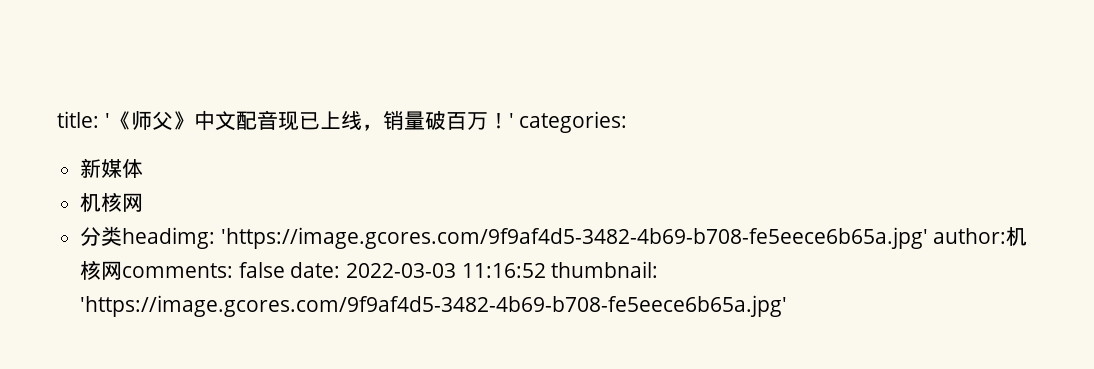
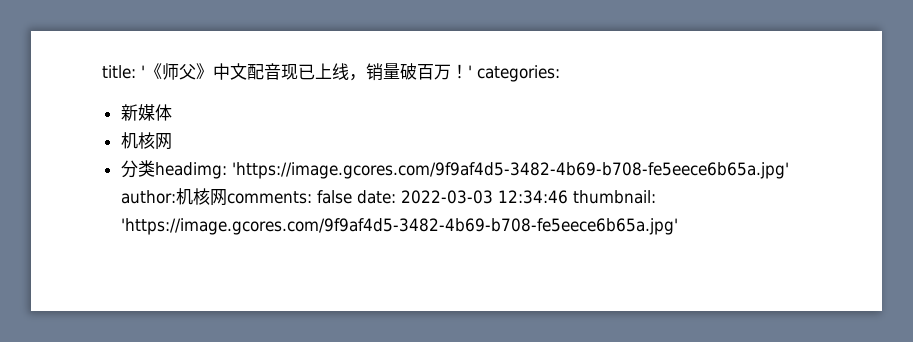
- 分类headimg: 'https://image.gcores.com/9f9af4d5-3482-4b69-b708-fe5eece6b65a.jpg' author:机核网comments: false date: 2022-03-03 11:16:52 thumbnail: 'https://image.gcores.com/9f9af4d5-3482-4b69-b708-fe5eece6b65a.jpg'
+ 分类headimg: 'https://image.gcores.com/9f9af4d5-3482-4b69-b708-fe5eece6b65a.jpg' author:机核网comments: false date: 2022-03-03 12:34:46 thumbnail: 'https://image.gcores.com/9f9af4d5-3482-4b69-b708-fe5eece6b65a.jpg'

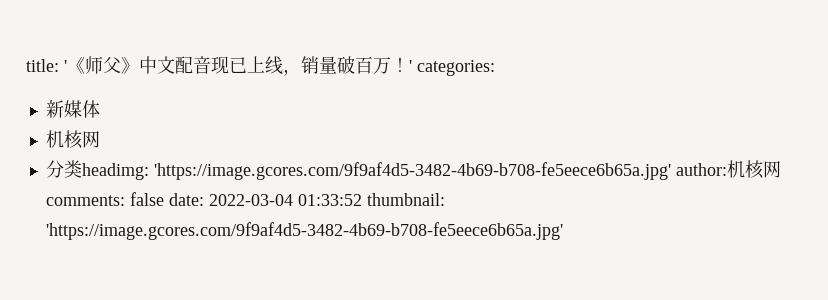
- 分类headimg: 'https://image.gcores.com/9f9af4d5-3482-4b69-b708-fe5eece6b65a.jpg' author:机核网comments: false date: 2022-03-03 12:34:46 thumbnail: 'https://image.gcores.com/9f9af4d5-3482-4b69-b708-fe5eece6b65a.jpg'
+ 分类headimg: 'https://image.gcores.com/9f9af4d5-3482-4b69-b708-fe5eece6b65a.jpg' author:机核网comments: false date: 2022-03-04 01:33:52 thumbnail: 'https://image.gcores.com/9f9af4d5-3482-4b69-b708-fe5eece6b65a.jpg'

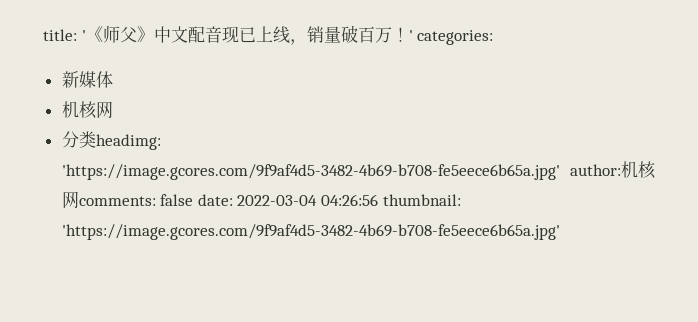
- 分类headimg: 'https://image.gcores.com/9f9af4d5-3482-4b69-b708-fe5eece6b65a.jpg' author:机核网comments: false date: 2022-03-04 01:33:52 thumbnail: 'https://image.gcores.com/9f9af4d5-3482-4b69-b708-fe5eece6b65a.jpg'
+ 分类headimg: 'https://image.gcores.com/9f9af4d5-3482-4b69-b708-fe5eece6b65a.jpg' author:机核网comments: false date: 2022-03-04 04:26:56 thumbnail: 'https://image.gcores.com/9f9af4d5-3482-4b69-b708-fe5eece6b65a.jpg'

